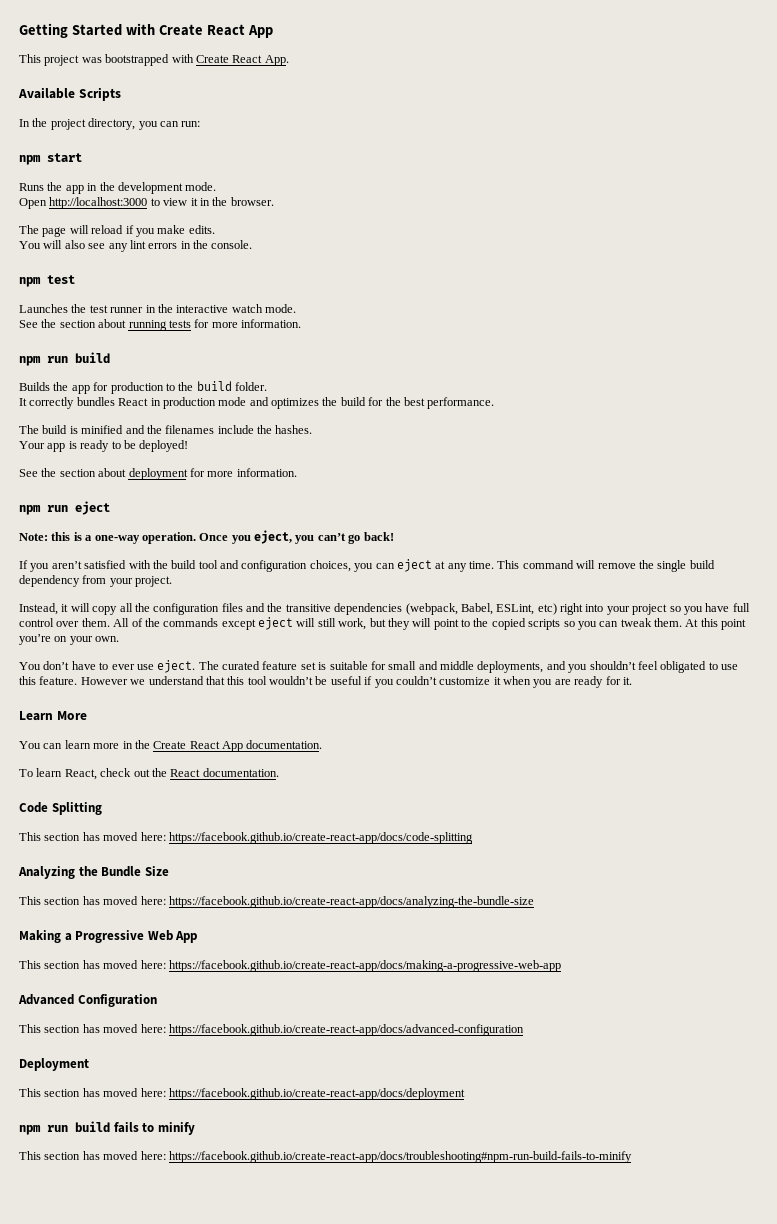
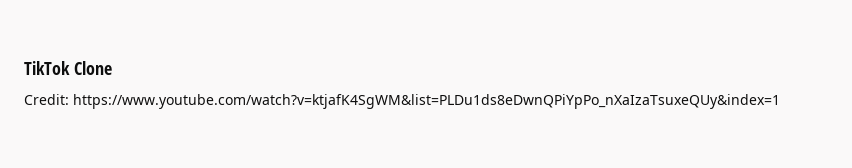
- Getting Started with Create React App
- This project was bootstrapped with Create React App.
- Available Scripts
- In the project directory, you can run:
- npm start
- Runs the app in the development mode.
- Open http://localhost:3000 to view it in the browser.
- The page will reload if you make edits.
- You will also see any lint errors in the console.
- npm test
- Launches the test runner in the interactive watch mode.
- See the section about running tests for more information.
- npm run build
- Builds the app for production to the build folder.
- It correctly bundles React in production mode and optimizes the build for the best performance.
- The build is minified and the filenames include the hashes.
- Your app is ready to be deployed!
- See the section about deployment for more information.
- npm run eject
- Note: this is a one-way operation. Once you eject, you can’t go back!
- If you aren’t satisfied with the build tool and configuration choices, you can eject at any time. This command will remove the single build dependency from your project.
- Instead, it will copy all the configuration files and the transitive dependencies (webpack, Babel, ESLint, etc) right into your project so you have full control over them. All of the commands except eject will still work, but they will point to the copied scripts so you can tweak them. At this point you’re on your own.
- You don’t have to ever use eject. The curated feature set is suitable for small and middle deployments, and you shouldn’t feel obligated to use this feature. However we understand that this tool wouldn’t be useful if you couldn’t customize it when you are ready for it.
- Learn More
- You can learn more in the Create React App documentation.
- To learn React, check out the React documentation.
- Code Splitting
- This section has moved here: https://facebook.github.io/create-react-app/docs/code-splitting
- Analyzing the Bundle Size
- This section has moved here: https://facebook.github.io/create-react-app/docs/analyzing-the-bundle-size
- Making a Progressive Web App
- This section has moved here: https://facebook.github.io/create-react-app/docs/making-a-progressive-web-app
- Advanced Configuration
- This section has moved here: https://facebook.github.io/create-react-app/docs/advanced-configuration
- Deployment
- This section has moved here: https://facebook.github.io/create-react-app/docs/deployment
- npm run build fails to minify
- This section has moved here: https://facebook.github.io/create-react-app/docs/troubleshooting#npm-run-build-fails-to-minify
+ TikTok Clone
+ Credit: https://www.youtube.com/watch?v=ktjafK4SgWM&list=PLDu1ds8eDwnQPiYpPo_nXaIzaTsuxeQUy&index=1

